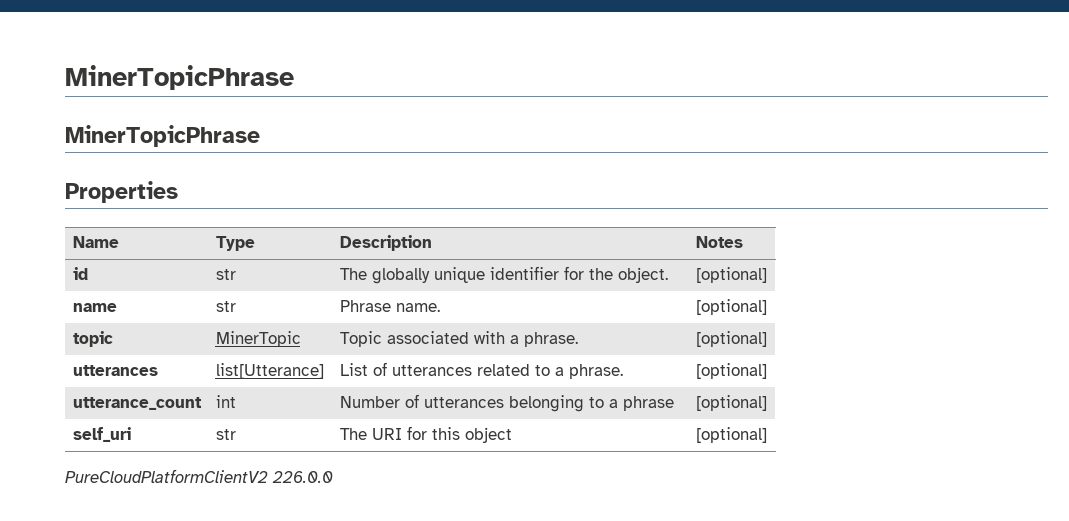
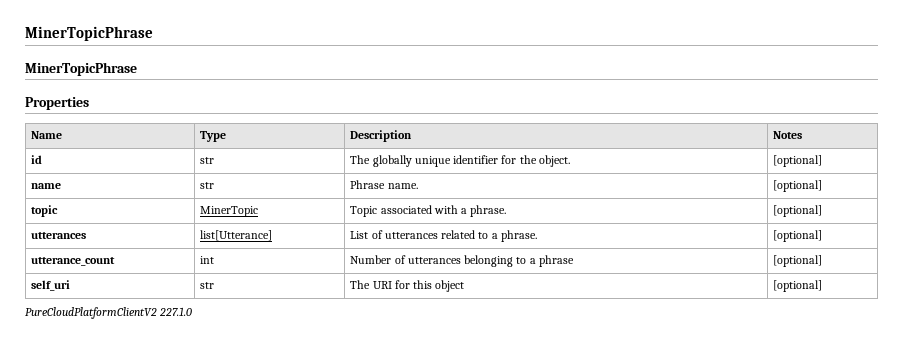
- PureCloudPlatformClientV2 226.0.0
+ PureCloudPlatformClientV2 227.1.0

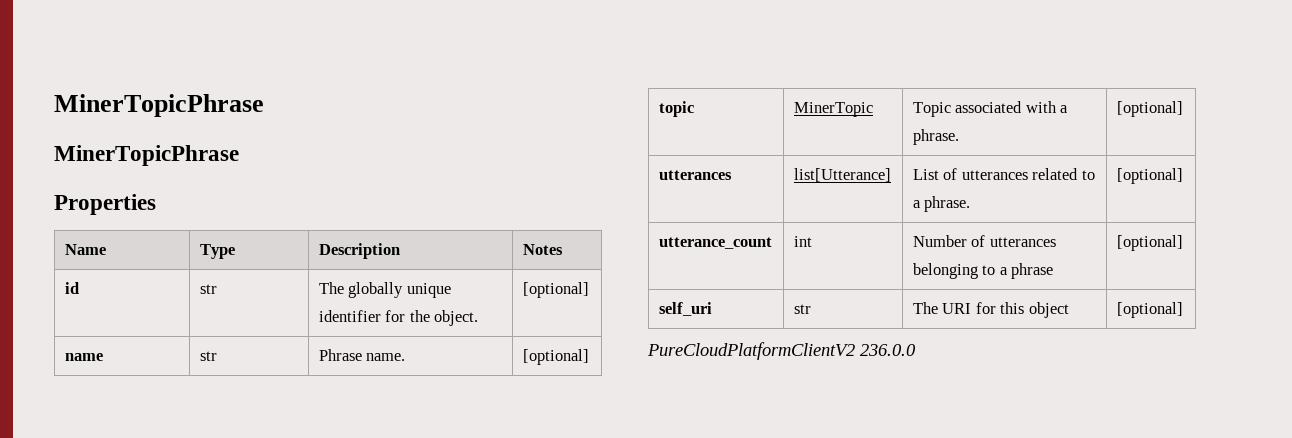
- PureCloudPlatformClientV2 227.1.0
+ PureCloudPlatformClientV2 236.0.0

